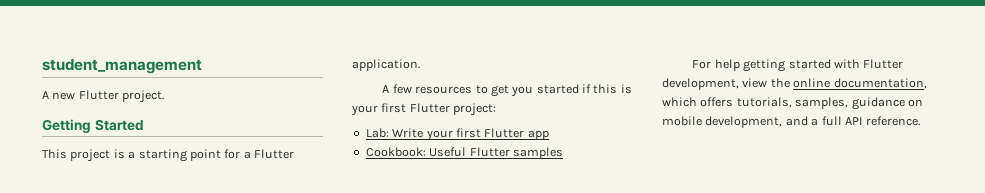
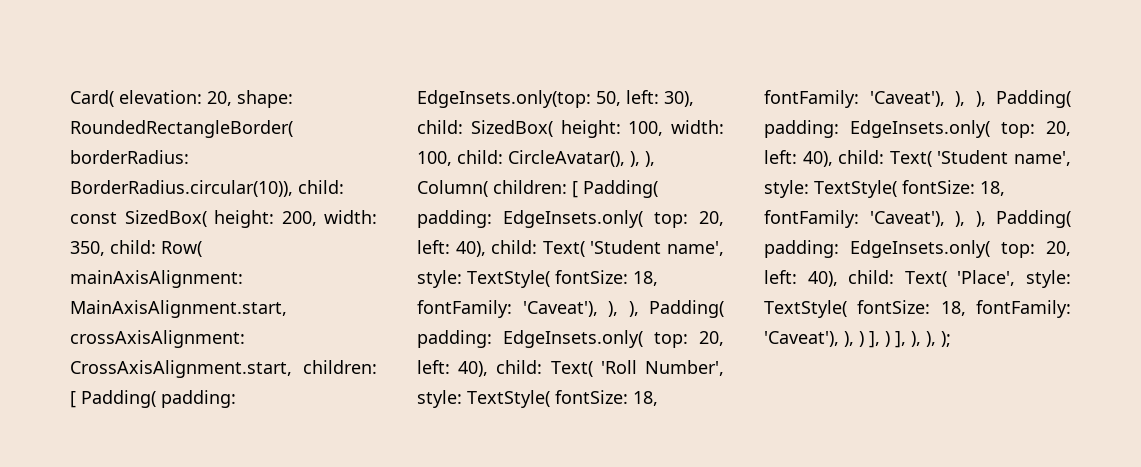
- student_management
- A new Flutter project.
- Getting Started
- This project is a starting point for a Flutter application.
- A few resources to get you started if this is your first Flutter project:
- Lab: Write your first Flutter app
- Cookbook: Useful Flutter samples
- For help getting started with Flutter development, view the online documentation, which offers tutorials, samples, guidance on mobile development, and a full API reference.
+ Card( elevation: 20, shape: RoundedRectangleBorder( borderRadius: BorderRadius.circular(10)), child: const SizedBox( height: 200, width: 350, child: Row( mainAxisAlignment: MainAxisAlignment.start, crossAxisAlignment: CrossAxisAlignment.start, children: [ Padding( padding: EdgeInsets.only(top: 50, left: 30), child: SizedBox( height: 100, width: 100, child: CircleAvatar(), ), ), Column( children: [ Padding( padding: EdgeInsets.only( top: 20, left: 40), child: Text( 'Student name', style: TextStyle( fontSize: 18, fontFamily: 'Caveat'), ), ), Padding( padding: EdgeInsets.only( top: 20, left: 40), child: Text( 'Roll Number', style: TextStyle( fontSize: 18, fontFamily: 'Caveat'), ), ), Padding( padding: EdgeInsets.only( top: 20, left: 40), child: Text( 'Student name', style: TextStyle( fontSize: 18, fontFamily: 'Caveat'), ), ), Padding( padding: EdgeInsets.only( top: 20, left: 40), child: Text( 'Place', style: TextStyle( fontSize: 18, fontFamily: 'Caveat'), ), ) ], ) ], ), ), );

